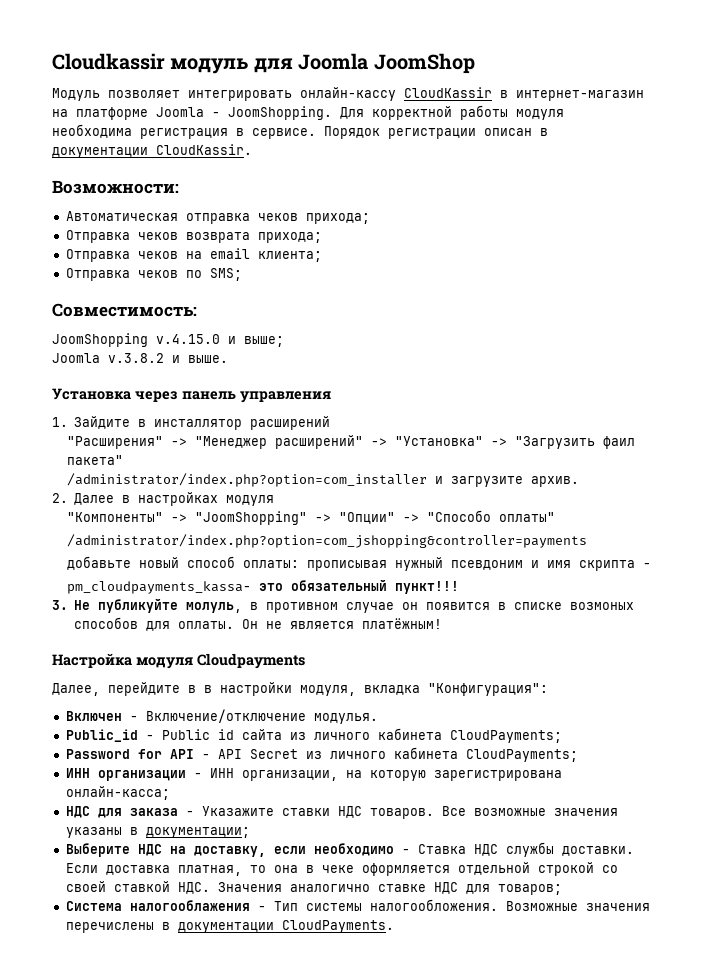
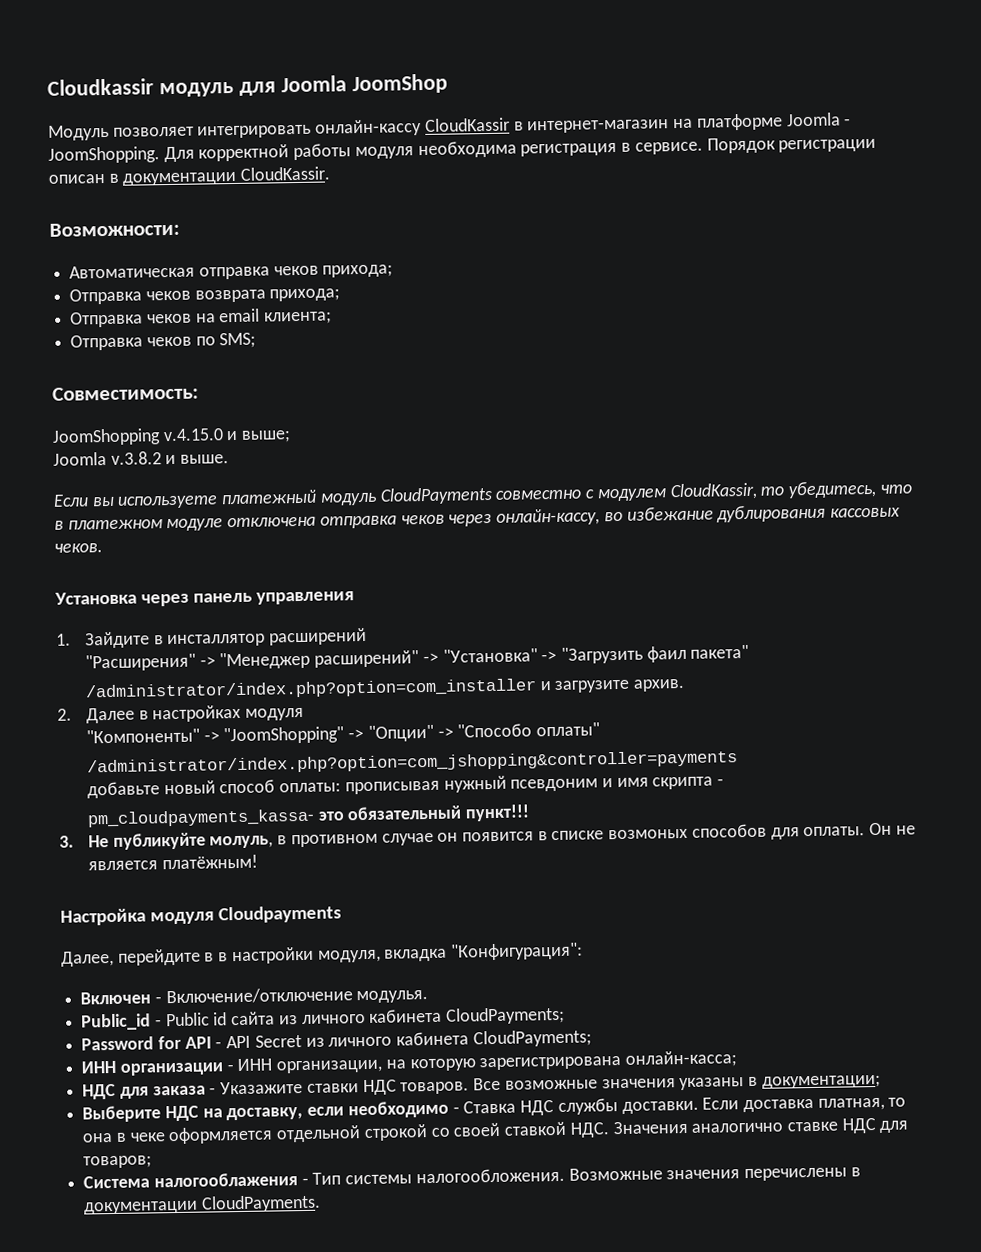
+ Если вы используете платежный модуль CloudPayments совместно с модулем CloudKassir, то убедитесь, что в платежном модуле отключена отправка чеков через онлайн-кассу, во избежание дублирования кассовых чеков.

